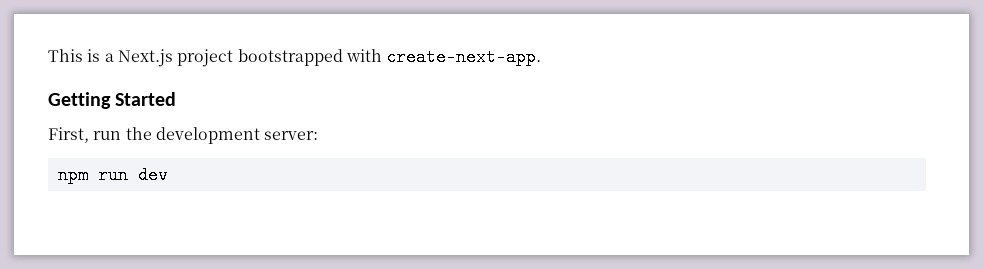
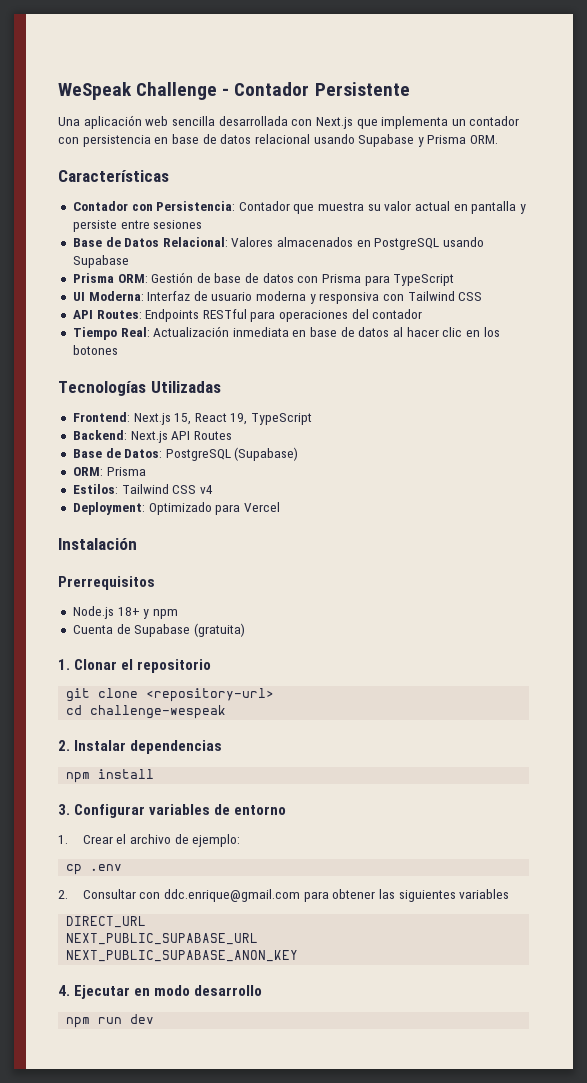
- This is a Next.js project bootstrapped with create-next-app.
- Getting Started
- First, run the development server:
+ WeSpeak Challenge - Contador Persistente
+ Una aplicación web sencilla desarrollada con Next.js que implementa un contador con persistencia en base de datos relacional usando Supabase y Prisma ORM.
+ Características
+ Contador con Persistencia: Contador que muestra su valor actual en pantalla y persiste entre sesiones
+ Base de Datos Relacional: Valores almacenados en PostgreSQL usando Supabase
+ Prisma ORM: Gestión de base de datos con Prisma para TypeScript
+ UI Moderna: Interfaz de usuario moderna y responsiva con Tailwind CSS
+ API Routes: Endpoints RESTful para operaciones del contador
+ Tiempo Real: Actualización inmediata en base de datos al hacer clic en los botones
+ Tecnologías Utilizadas
+ Frontend: Next.js 15, React 19, TypeScript
+ Backend: Next.js API Routes
+ Base de Datos: PostgreSQL (Supabase)
+ ORM: Prisma
+ Estilos: Tailwind CSS v4
+ Deployment: Optimizado para Vercel
+ Instalación
+ Prerrequisitos
+ Node.js 18+ y npm
+ Cuenta de Supabase (gratuita)
+ 1. Clonar el repositorio
+ git clone <repository-url>
+ cd challenge-wespeak
+ 2. Instalar dependencias
+ npm install
+ 3. Configurar variables de entorno
+ 1. Crear el archivo de ejemplo:
+ cp .env
+ 2. Consultar con ddc.enrique@gmail.com para obtener las siguientes variables
+ DIRECT_URL
+ NEXT_PUBLIC_SUPABASE_URL
+ NEXT_PUBLIC_SUPABASE_ANON_KEY
+ 4. Ejecutar en modo desarrollo

